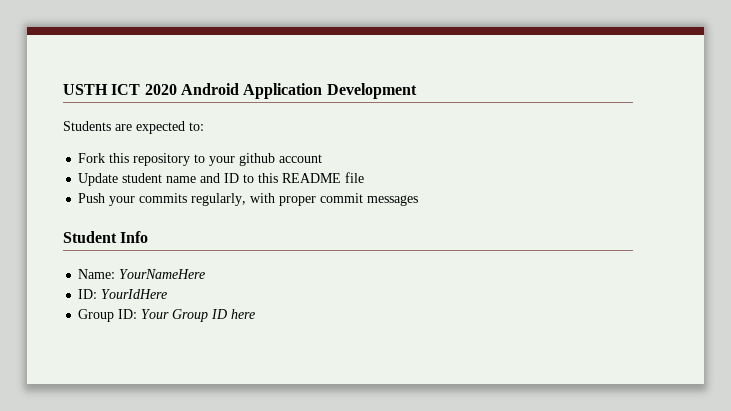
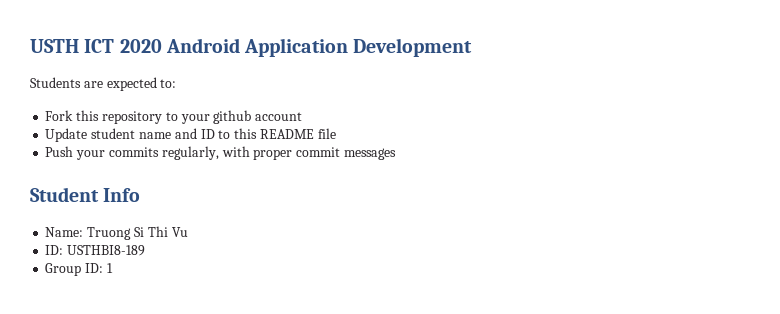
- Name: YourNameHere
- ID: YourIdHere
+ Name: Truong Si Thi Vu
+ ID: USTHBI8-189
- Group ID: Your Group ID here
+ Group ID: 1

